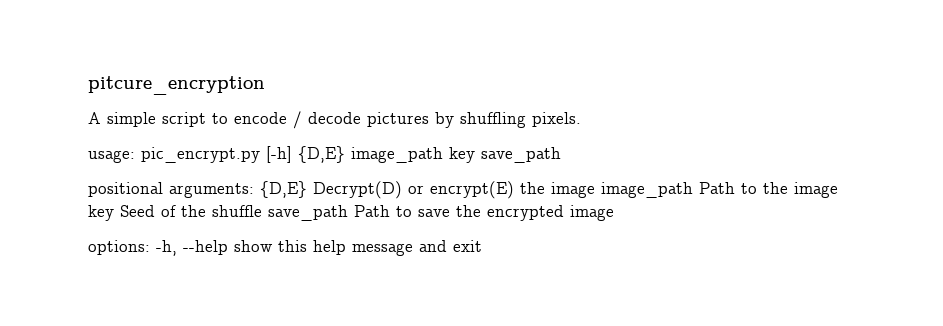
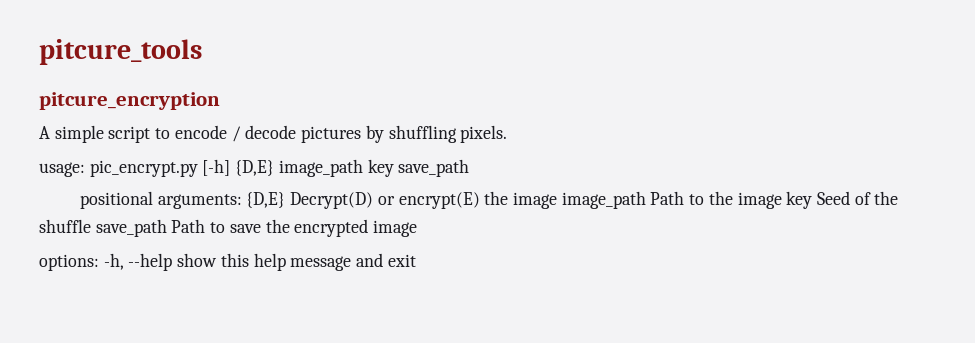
+ pitcure_tools

